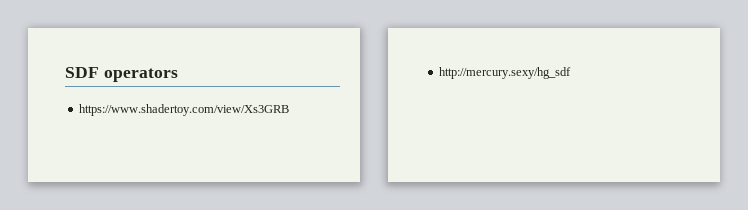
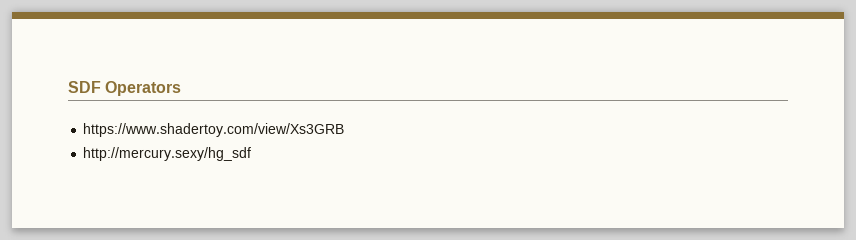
- SDF operators
+ SDF Operators

